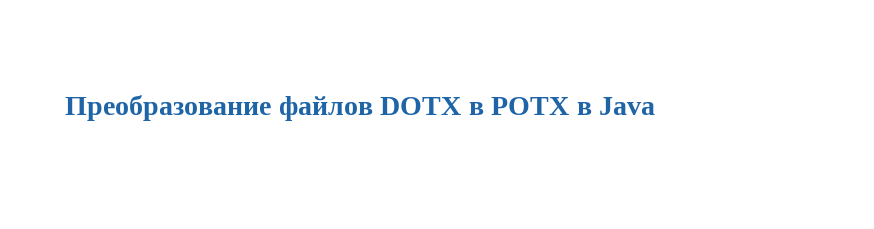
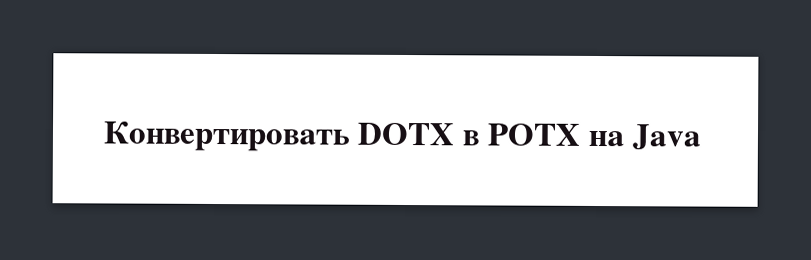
- Преобразование файлов DOTX в POTX в Java
+ Конвертировать DOTX в POTX на Java

